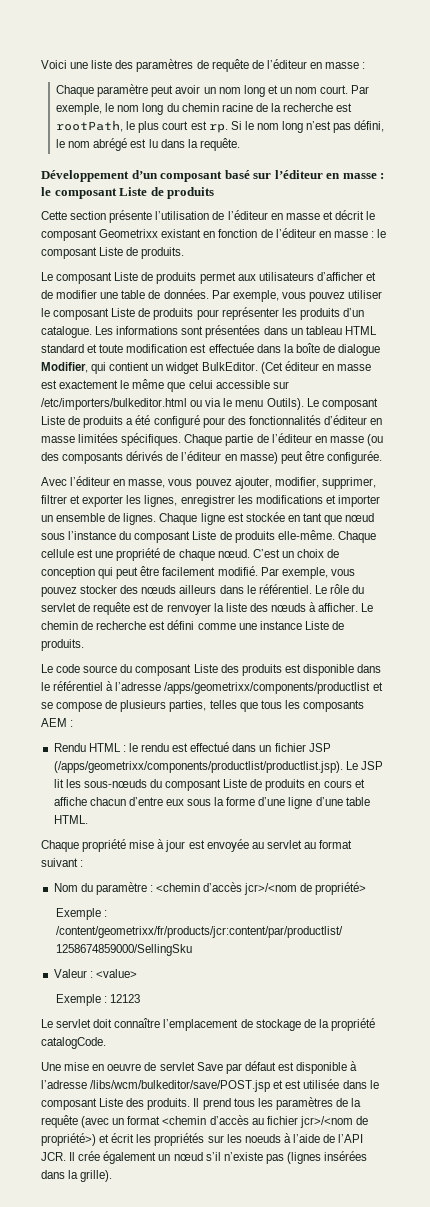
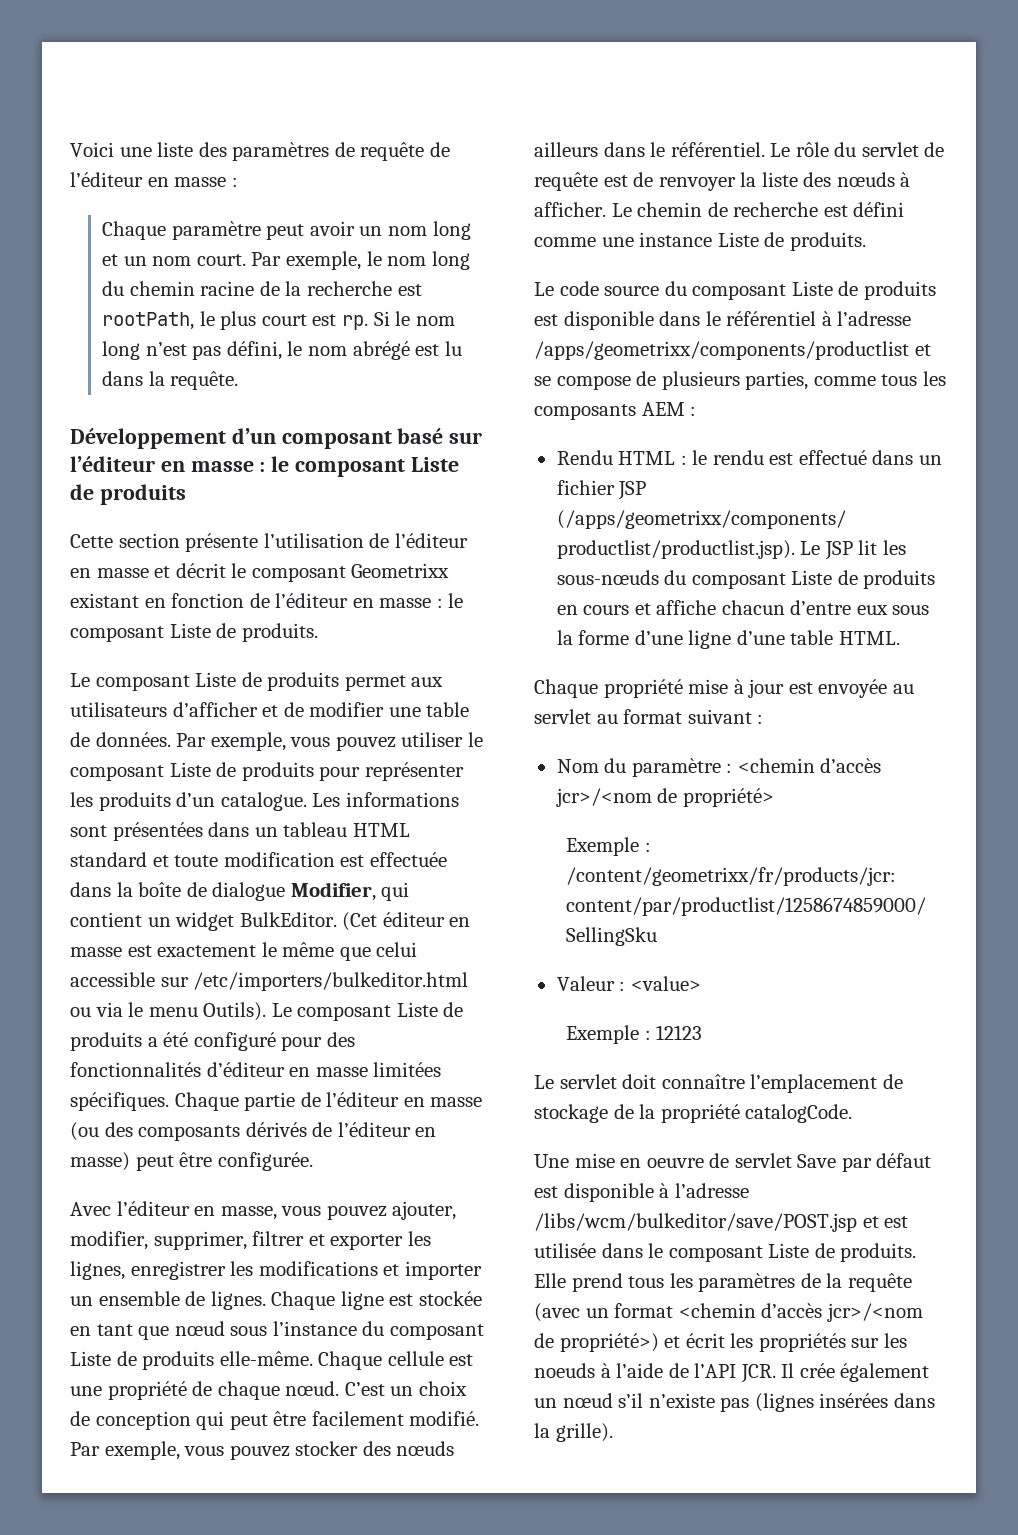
- Le code source du composant Liste des produits est disponible dans le référentiel à l’adresse /apps/geometrixx/components/productlist et se compose de plusieurs parties, telles que tous les composants AEM :
+ Le code source du composant Liste de produits est disponible dans le référentiel à l’adresse /apps/geometrixx/components/productlist et se compose de plusieurs parties, comme tous les composants AEM :
- Une mise en oeuvre de servlet Save par défaut est disponible à l’adresse /libs/wcm/bulkeditor/save/POST.jsp et est utilisée dans le composant Liste des produits. Il prend tous les paramètres de la requête (avec un format <chemin d’accès au fichier jcr>/<nom de propriété>) et écrit les propriétés sur les noeuds à l’aide de l’API JCR. Il crée également un nœud s’il n’existe pas (lignes insérées dans la grille).
+ Une mise en oeuvre de servlet Save par défaut est disponible à l’adresse /libs/wcm/bulkeditor/save/POST.jsp et est utilisée dans le composant Liste de produits. Elle prend tous les paramètres de la requête (avec un format <chemin d’accès jcr>/<nom de propriété>) et écrit les propriétés sur les noeuds à l’aide de l’API JCR. Il crée également un nœud s’il n’existe pas (lignes insérées dans la grille).

